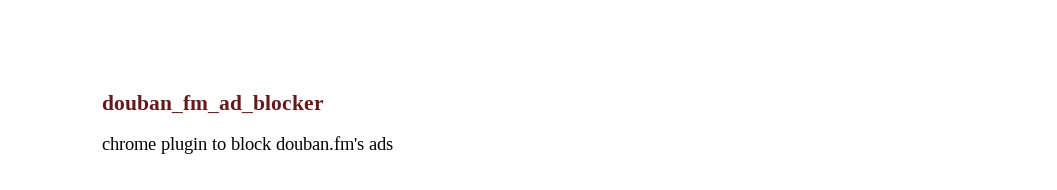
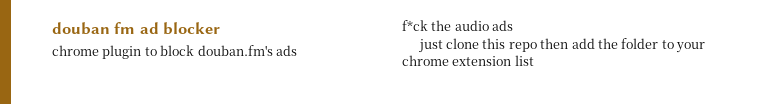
- douban_fm_ad_blocker
+ douban fm ad blocker
+ f*ck the audio ads
+ just clone this repo then add the folder to your chrome extension list

